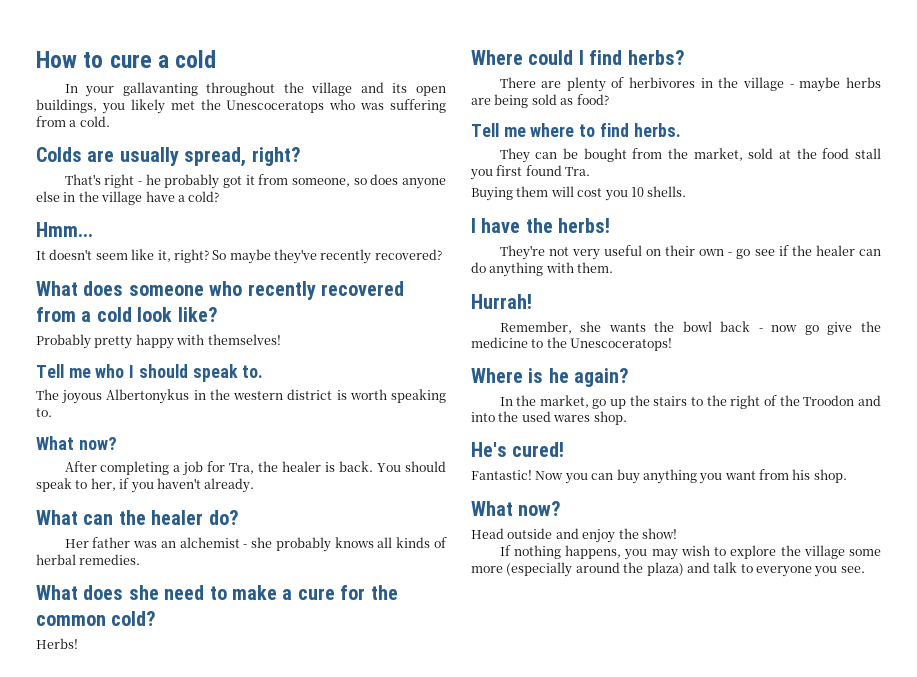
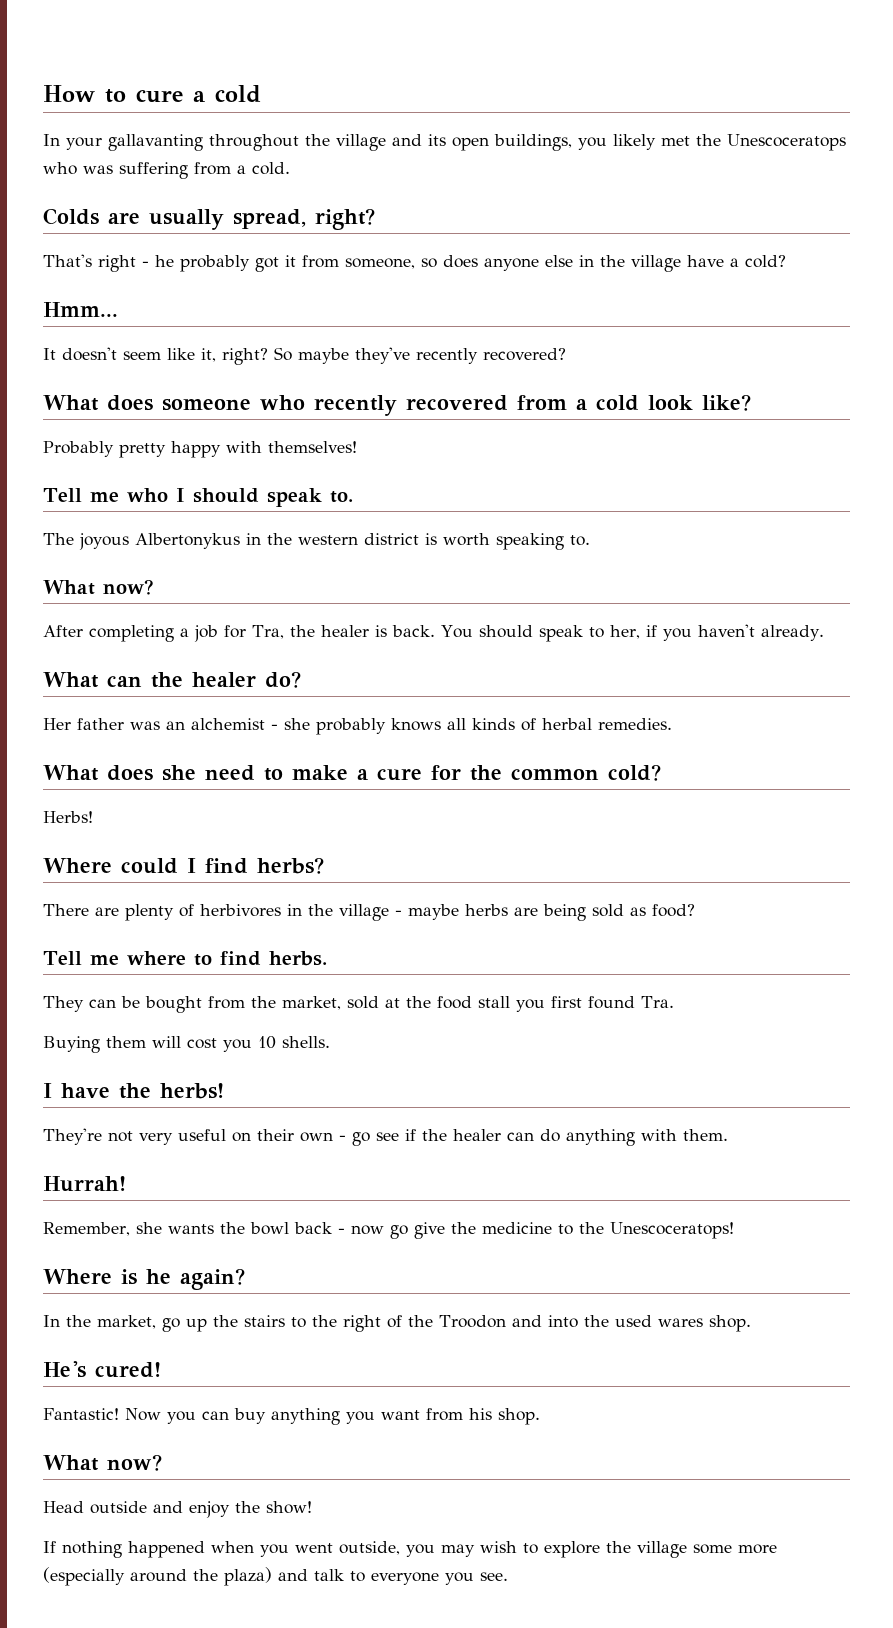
- If nothing happens, you may wish to explore the village some more (especially around the plaza) and talk to everyone you see.
+ If nothing happened when you went outside, you may wish to explore the village some more (especially around the plaza) and talk to everyone you see.

